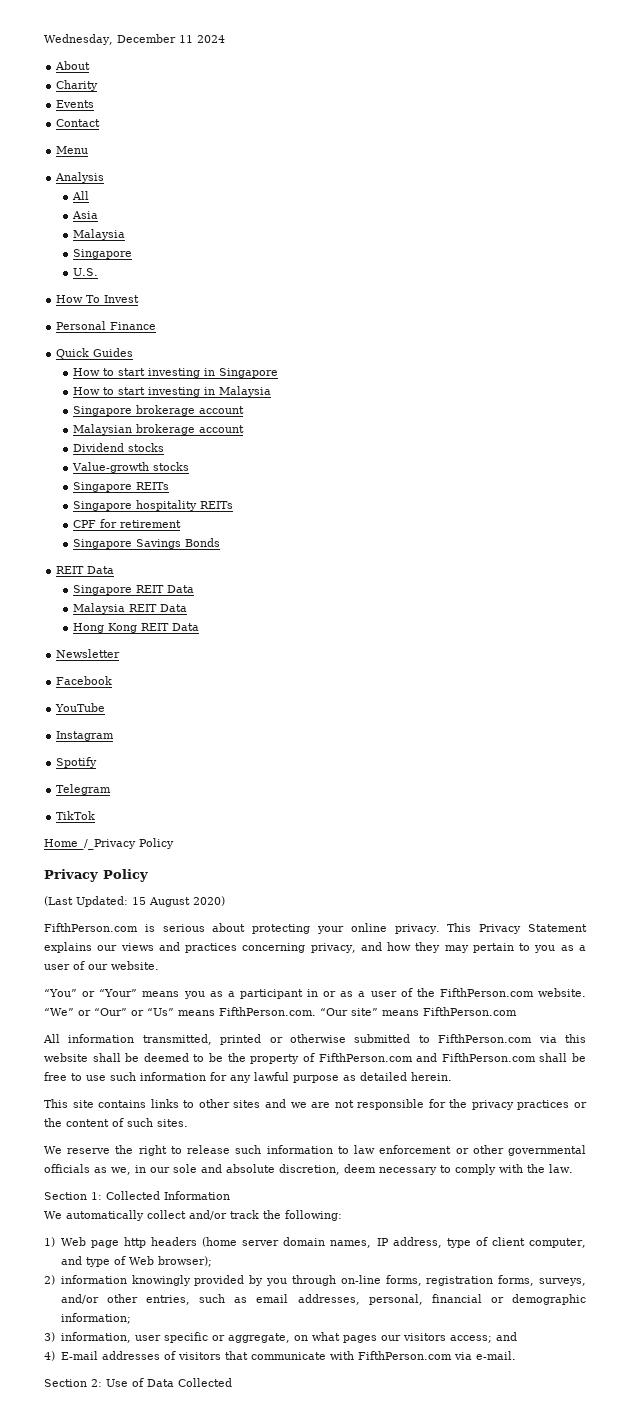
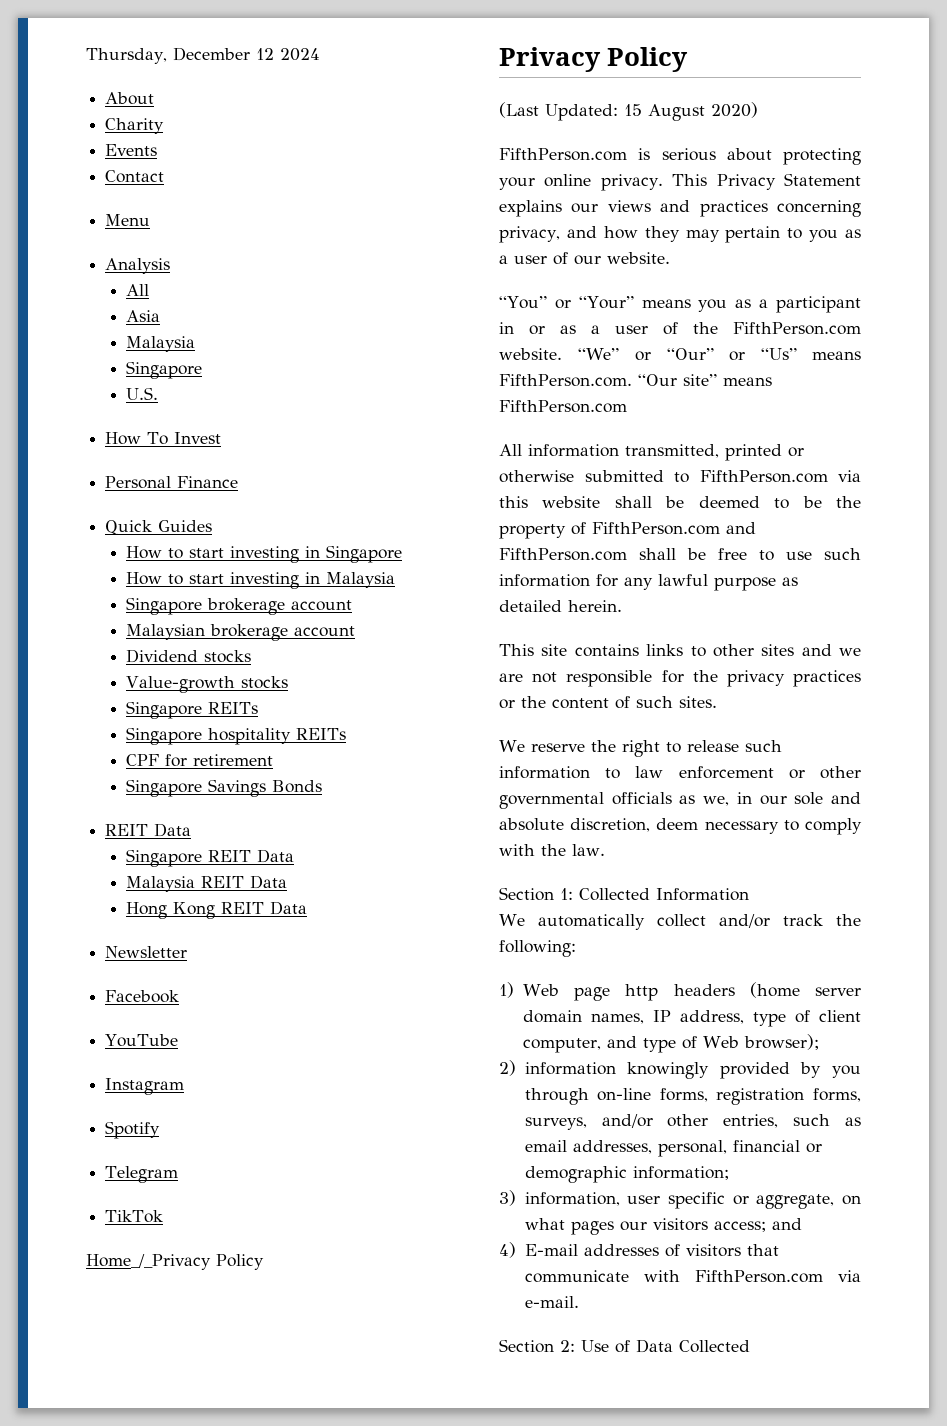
- Wednesday, December 11 2024
+ Thursday, December 12 2024

